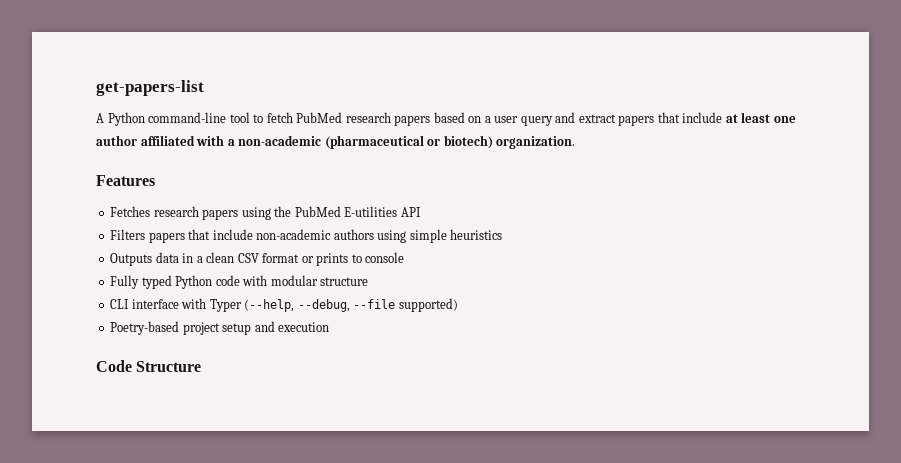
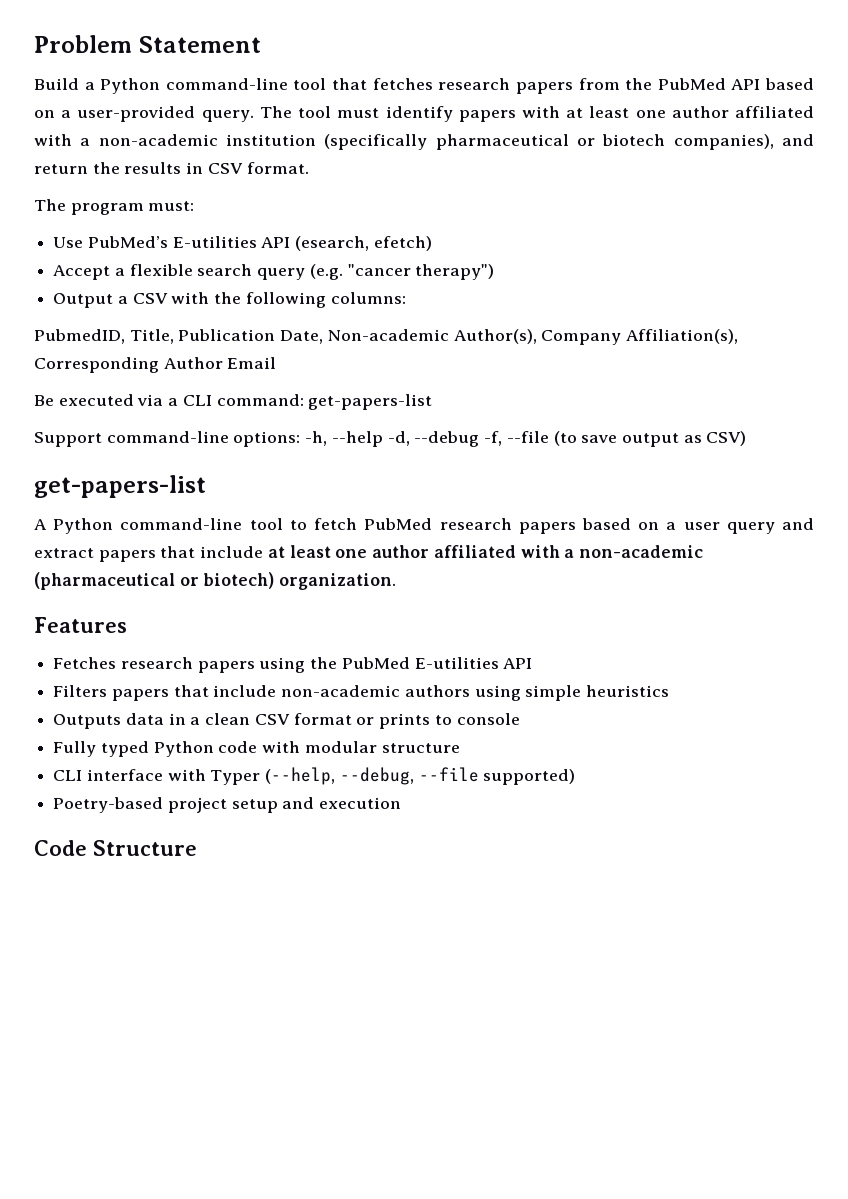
+ Problem Statement
+ Build a Python command-line tool that fetches research papers from the PubMed API based on a user-provided query. The tool must identify papers with at least one author affiliated with a non-academic institution (specifically pharmaceutical or biotech companies), and return the results in CSV format.
+ The program must:
+ Use PubMed’s E-utilities API (esearch, efetch)
+ Accept a flexible search query (e.g. "cancer therapy")
+ Output a CSV with the following columns:
+ PubmedID, Title, Publication Date, Non-academic Author(s), Company Affiliation(s), Corresponding Author Email
+ Be executed via a CLI command: get-papers-list
+ Support command-line options: -h, --help -d, --debug -f, --file (to save output as CSV)

